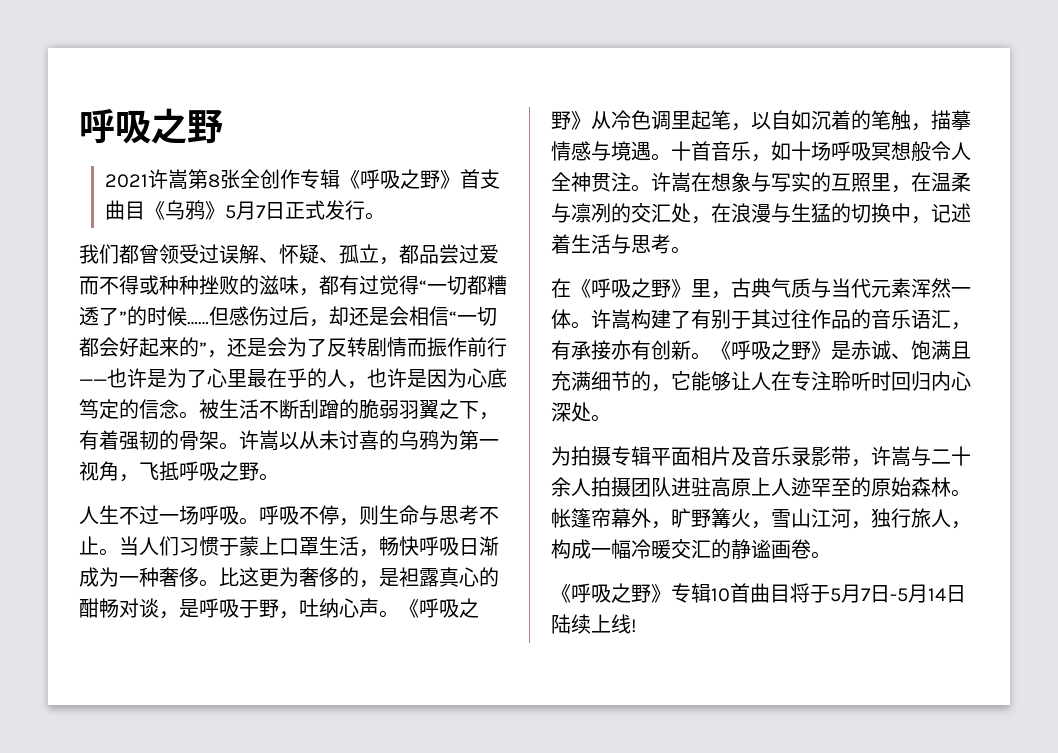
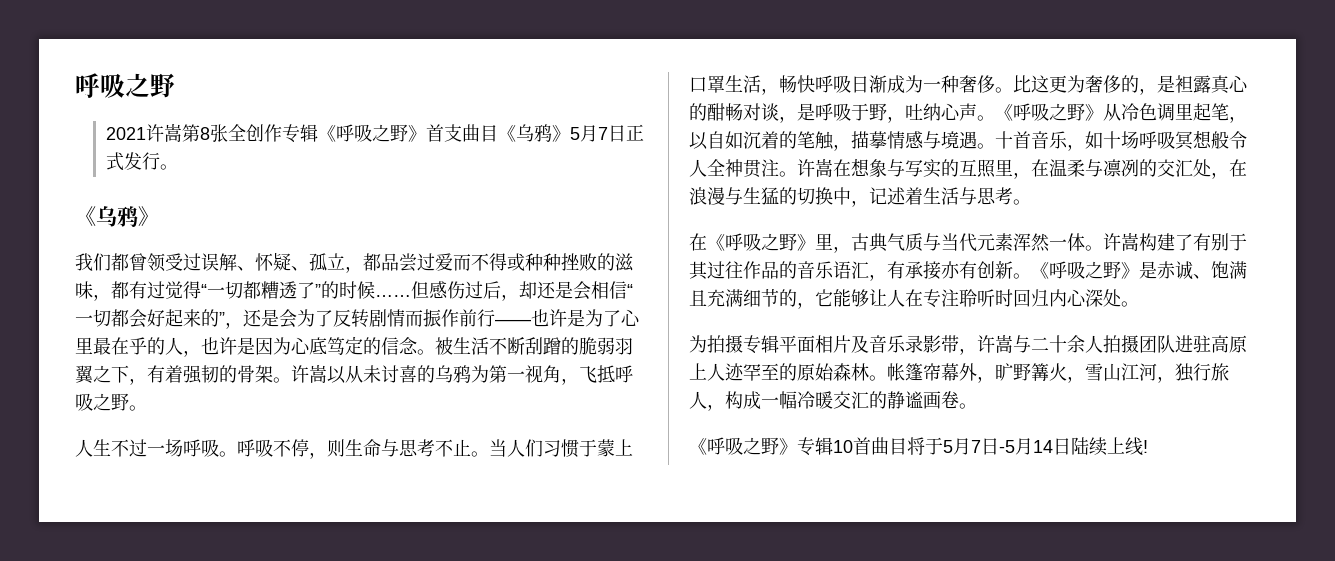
  2021许嵩第8张全创作专辑《呼吸之野》首支曲目《乌鸦》5月7日正式发行。
+ 《乌鸦》

